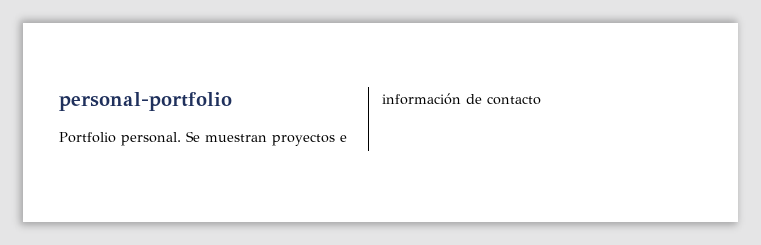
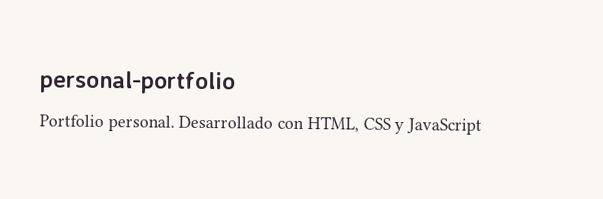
- Se muestran proyectos e información de contacto
+ Desarrollado con HTML, CSS y JavaScript

